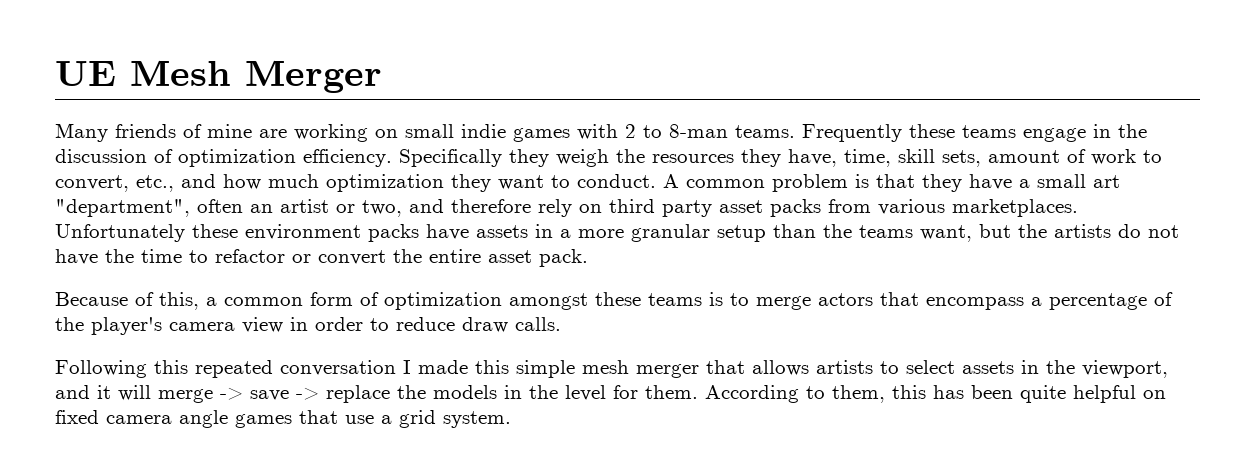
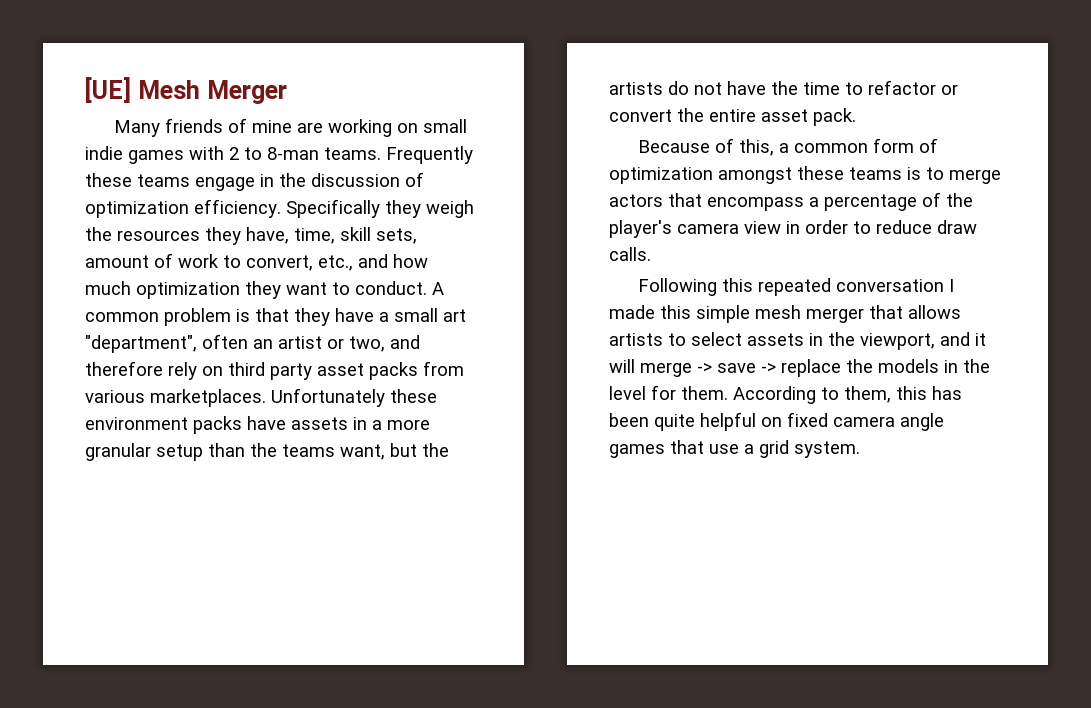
- UE Mesh Merger
+ [UE] Mesh Merger

